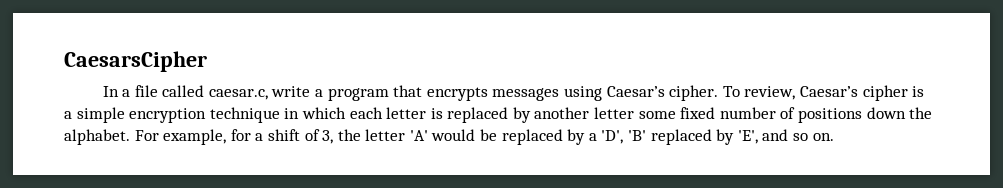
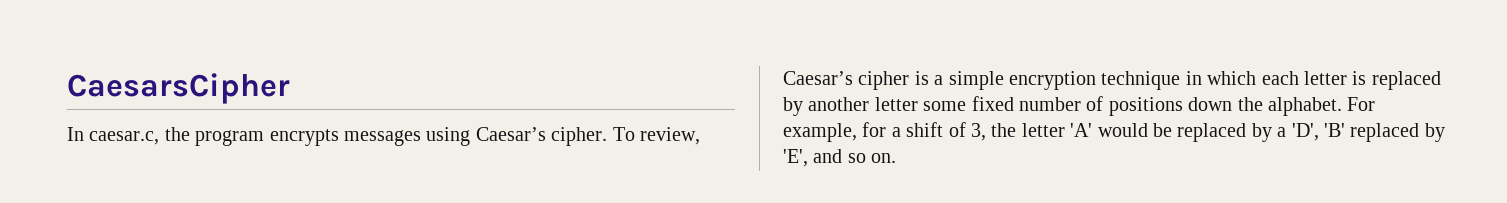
- In a file called caesar.c, write a program that encrypts messages using Caesar’s cipher.
+ In caesar.c, the program encrypts messages using Caesar’s cipher.

